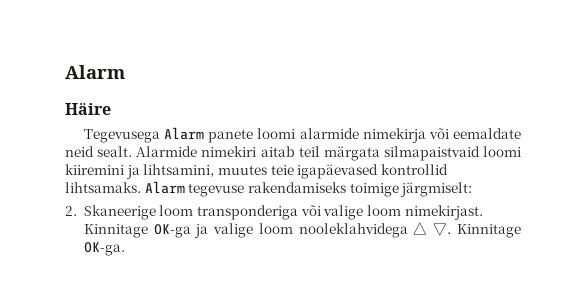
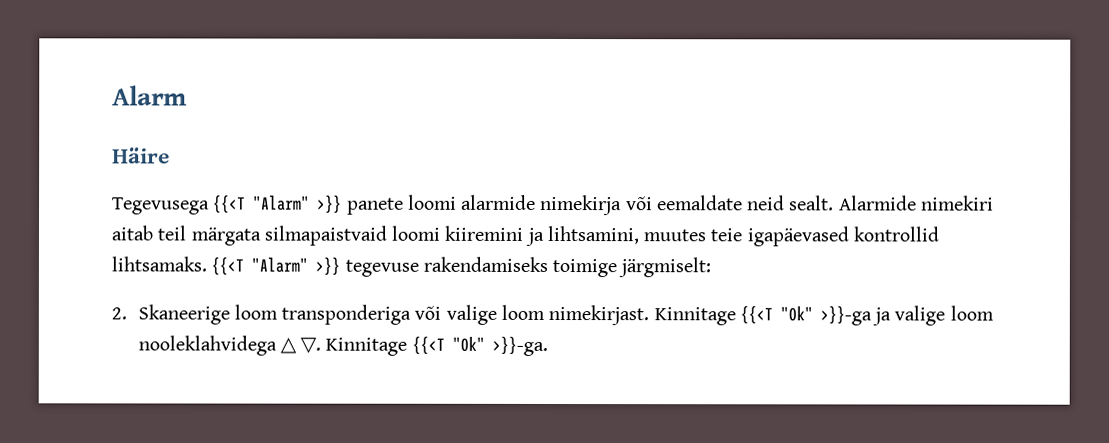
- Tegevusega Alarm panete loomi alarmide nimekirja või eemaldate neid sealt.
+ Tegevusega {{<T "Alarm" >}} panete loomi alarmide nimekirja või eemaldate neid sealt.
- Alarm tegevuse rakendamiseks toimige järgmiselt:
+ {{<T "Alarm" >}} tegevuse rakendamiseks toimige järgmiselt:
- Kinnitage OK-ga ja valige loom nooleklahvidega △ ▽.
+ Kinnitage {{<T "Ok" >}}-ga ja valige loom nooleklahvidega △ ▽.
- Kinnitage OK-ga.
+ Kinnitage {{<T "Ok" >}}-ga.

